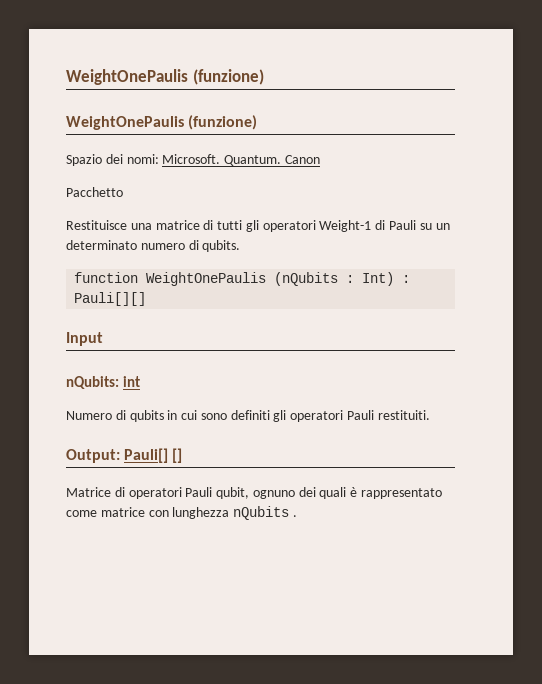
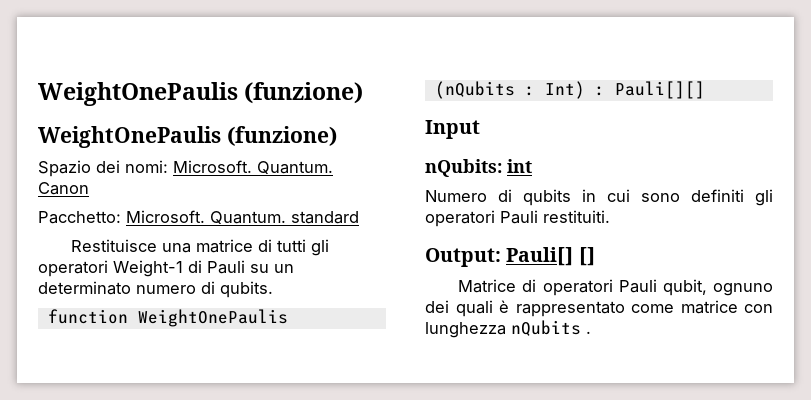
- Pacchetto
+ Pacchetto: Microsoft. Quantum. standard

